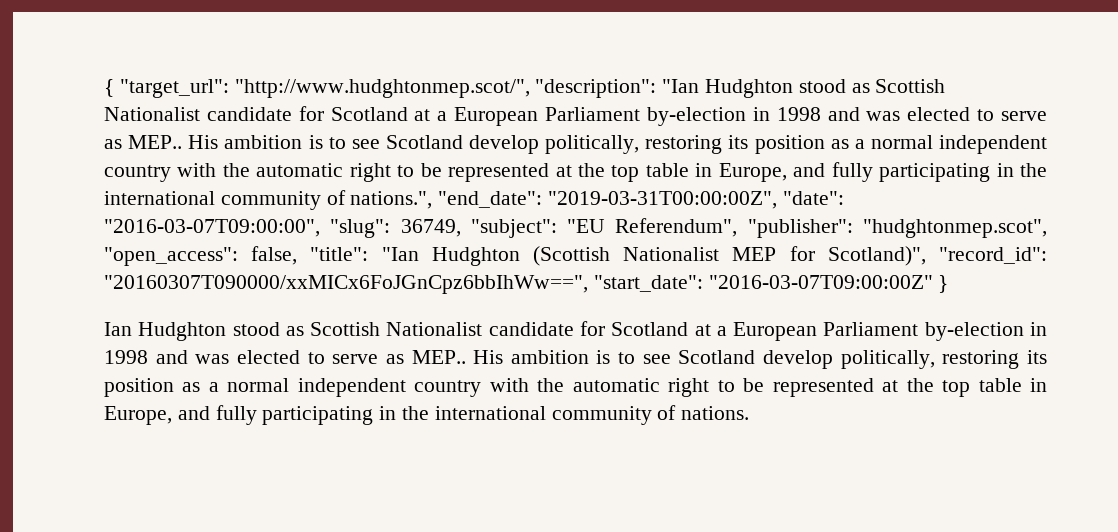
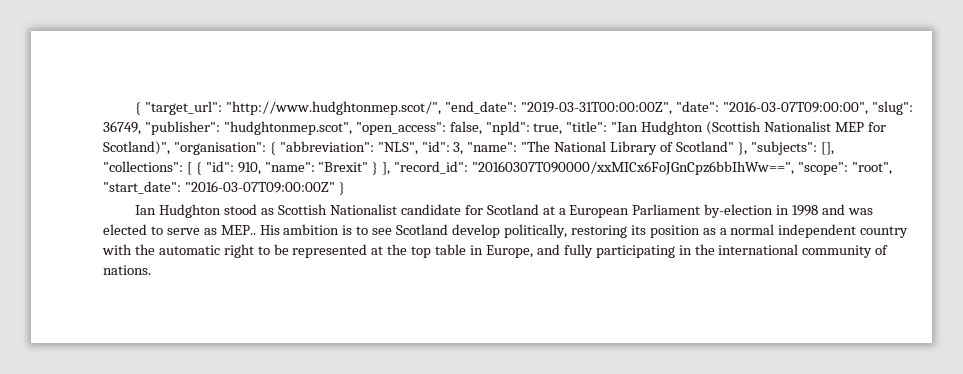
- { "target_url": "http://www.hudghtonmep.scot/", "description": "Ian Hudghton stood as Scottish Nationalist candidate for Scotland at a European Parliament by-election in 1998 and was elected to serve as MEP.. His ambition is to see Scotland develop politically, restoring its position as a normal independent country with the automatic right to be represented at the top table in Europe, and fully participating in the international community of nations.", "end_date": "2019-03-31T00:00:00Z", "date": "2016-03-07T09:00:00", "slug": 36749, "subject": "EU Referendum", "publisher": "hudghtonmep.scot", "open_access": false, "title": "Ian Hudghton (Scottish Nationalist MEP for Scotland)", "record_id": "20160307T090000/xxMICx6FoJGnCpz6bbIhWw==", "start_date": "2016-03-07T09:00:00Z" }
+ { "target_url": "http://www.hudghtonmep.scot/", "end_date": "2019-03-31T00:00:00Z", "date": "2016-03-07T09:00:00", "slug": 36749, "publisher": "hudghtonmep.scot", "open_access": false, "npld": true, "title": "Ian Hudghton (Scottish Nationalist MEP for Scotland)", "organisation": { "abbreviation": "NLS", "id": 3, "name": "The National Library of Scotland" }, "subjects": [], "collections": [ { "id": 910, "name": "Brexit" } ], "record_id": "20160307T090000/xxMICx6FoJGnCpz6bbIhWw==", "scope": "root", "start_date": "2016-03-07T09:00:00Z" }

